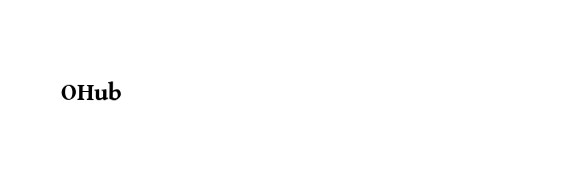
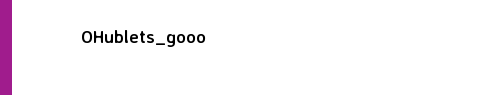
- OHub
+ OHublets_gooo

